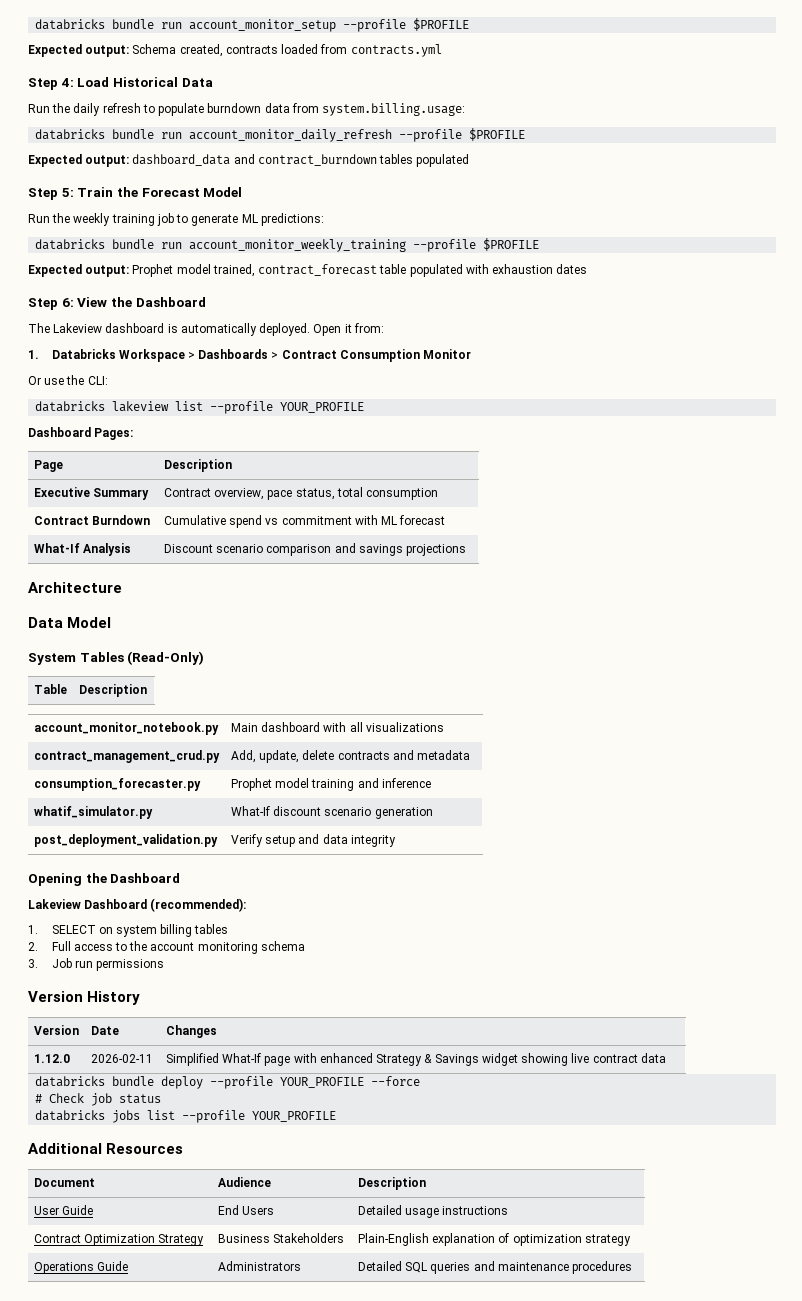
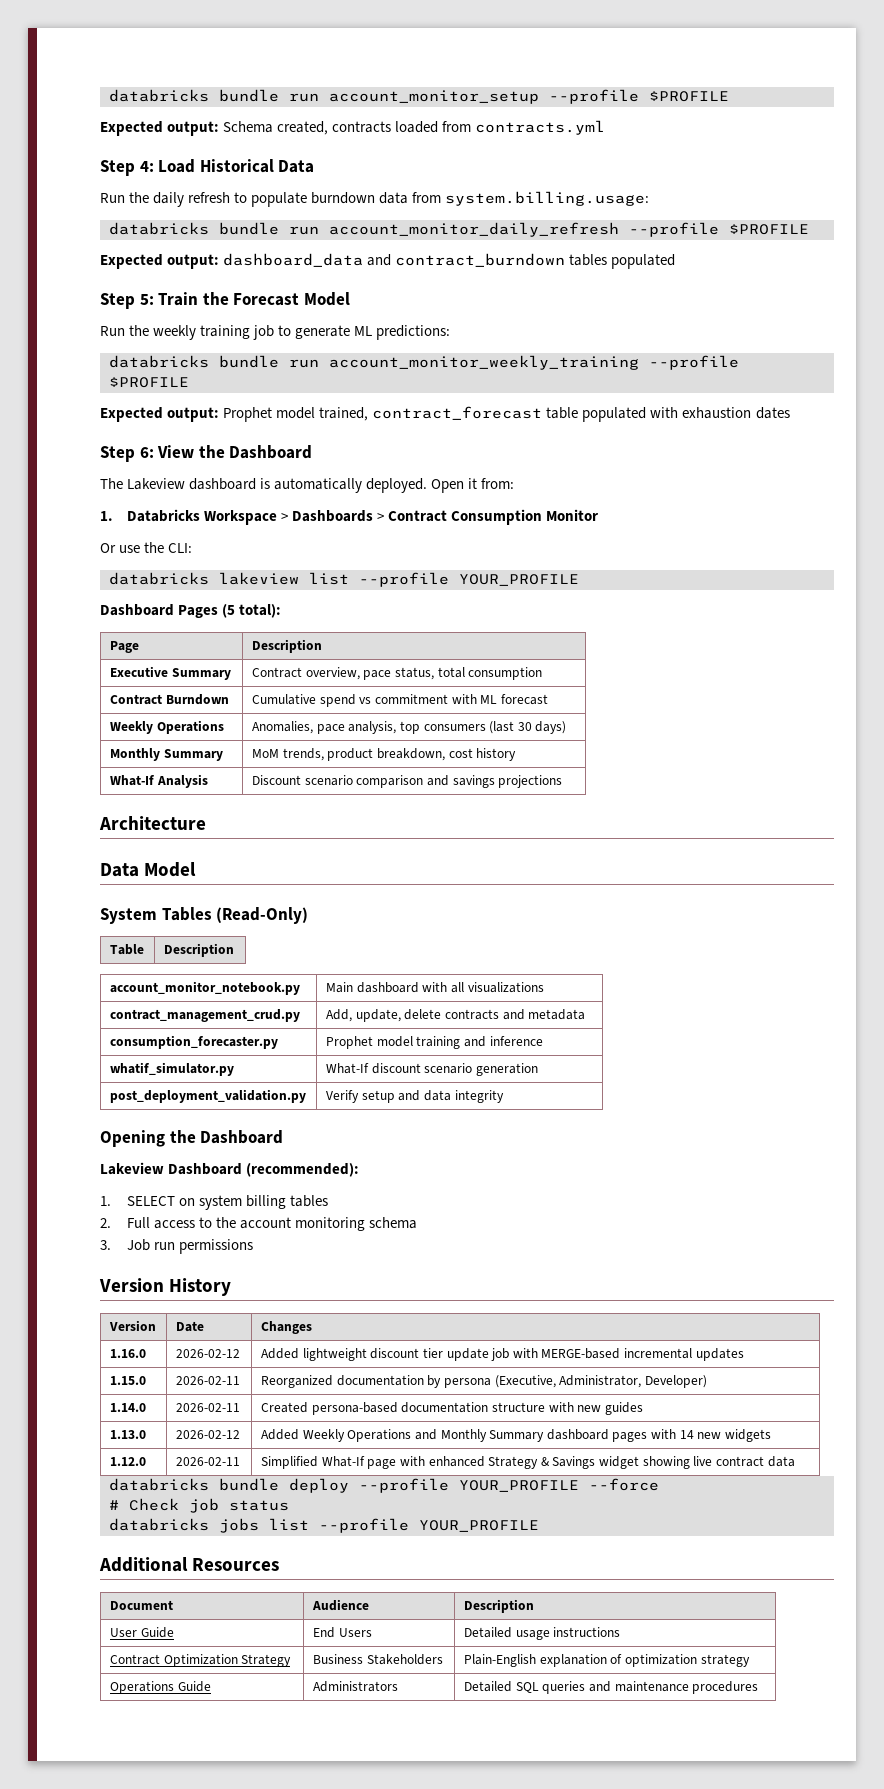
- Dashboard Pages:
+ Dashboard Pages (5 total):
+ Weekly Operations | Anomalies, pace analysis, top consumers (last 30 days)
+ Monthly Summary | MoM trends, product breakdown, cost history
+ 1.16.0 | 2026-02-12 | Added lightweight discount tier update job with MERGE-based incremental updates
+ 1.15.0 | 2026-02-11 | Reorganized documentation by persona (Executive, Administrator, Developer)
+ 1.14.0 | 2026-02-11 | Created persona-based documentation structure with new guides
+ 1.13.0 | 2026-02-12 | Added Weekly Operations and Monthly Summary dashboard pages with 14 new widgets

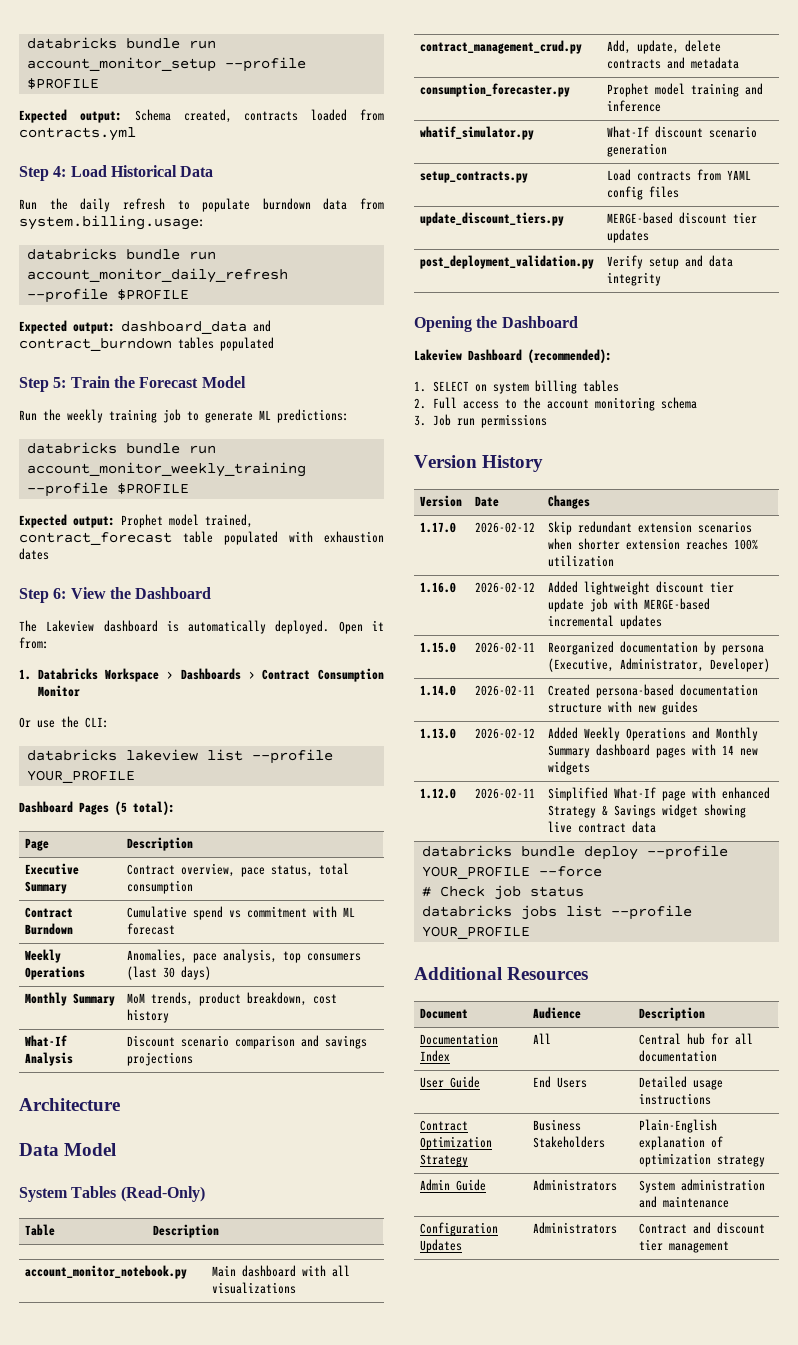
+ setup_contracts.py | Load contracts from YAML config files
+ update_discount_tiers.py | MERGE-based discount tier updates
+ 1.17.0 | 2026-02-12 | Skip redundant extension scenarios when shorter extension reaches 100% utilization
+ Documentation Index | All | Central hub for all documentation
- Operations Guide | Administrators | Detailed SQL queries and maintenance procedures
+ Admin Guide | Administrators | System administration and maintenance
+ Configuration Updates | Administrators | Contract and discount tier management

